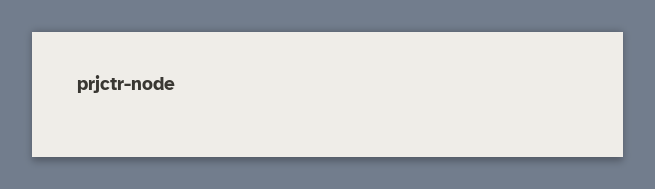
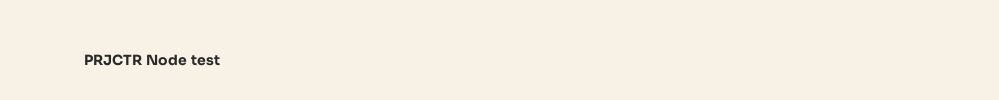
- prjctr-node
+ PRJCTR Node test

